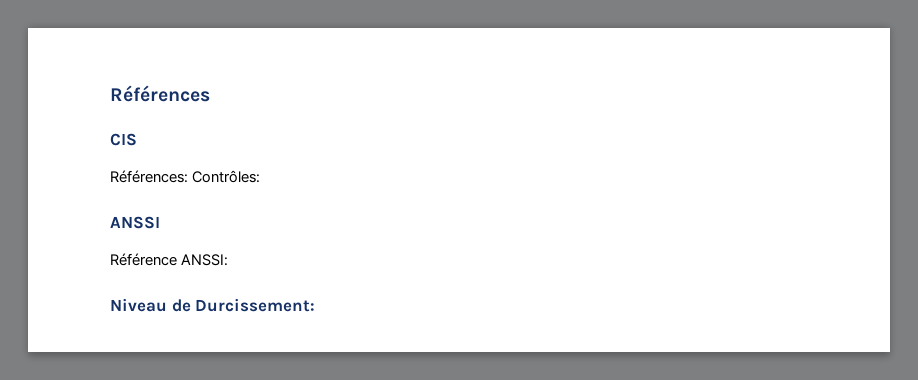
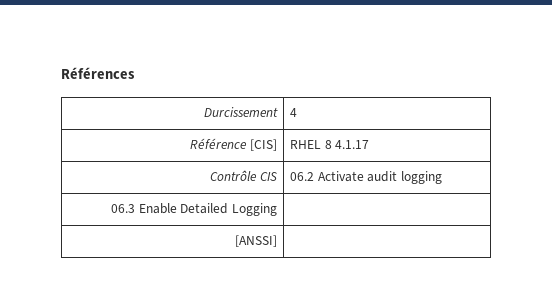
- CIS
- Références: Contrôles:
- ANSSI
- Référence ANSSI:
- Niveau de Durcissement:
+ Durcissement | 4
+ Référence [CIS] | RHEL 8 4.1.17
+ Contrôle CIS | 06.2 Activate audit logging
+ 06.3 Enable Detailed Logging |
+ [ANSSI] |

